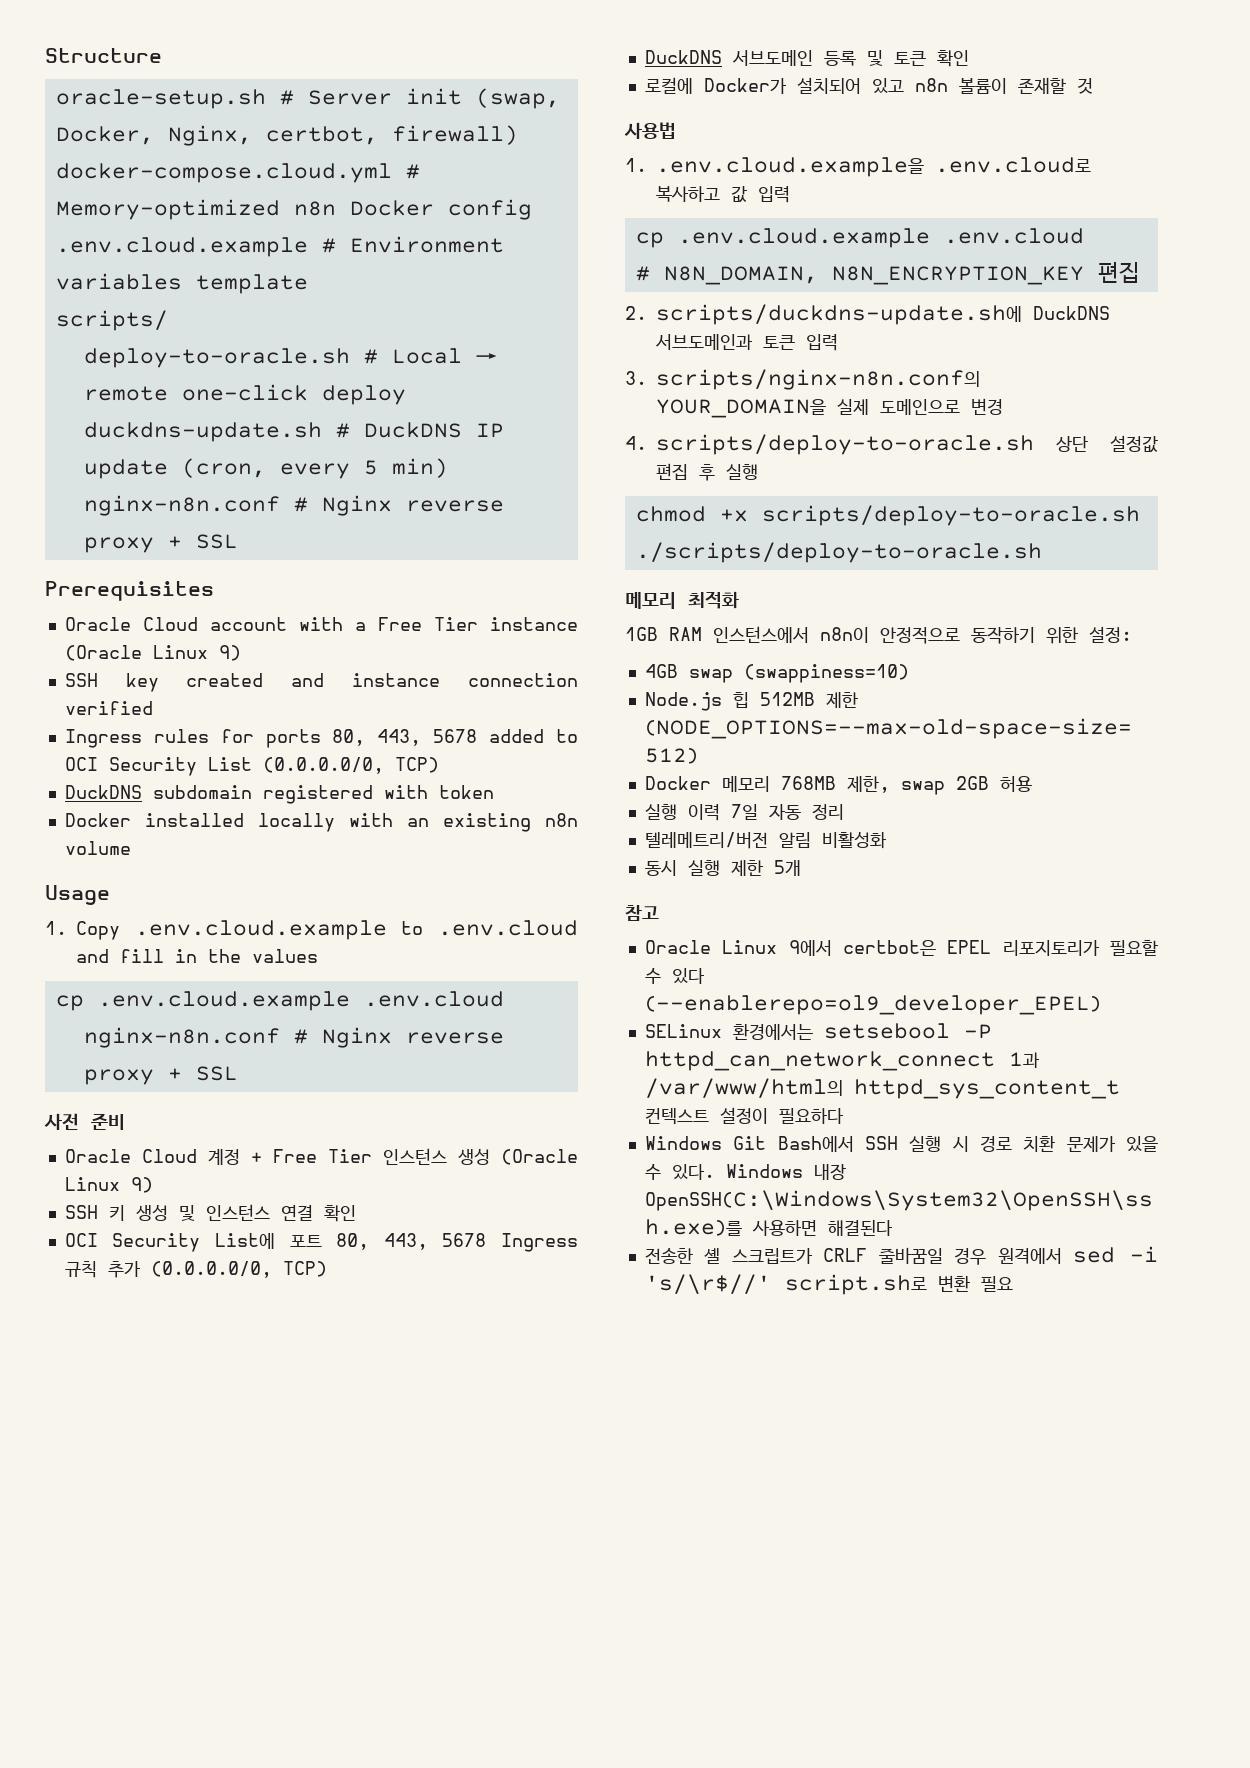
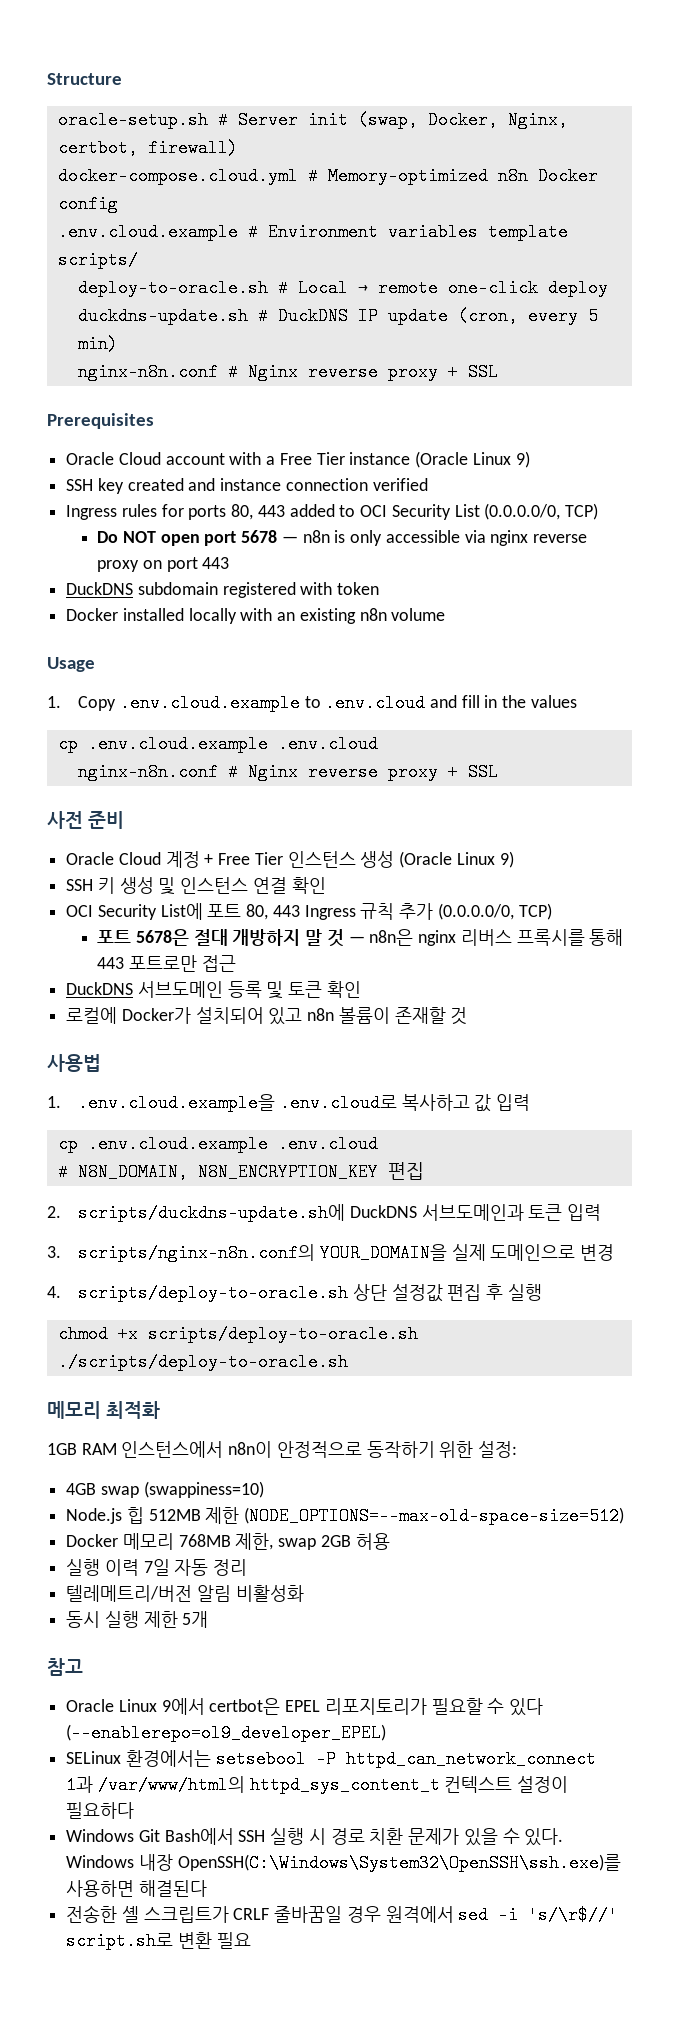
- Ingress rules for ports 80, 443, 5678 added to OCI Security List (0.0.0.0/0, TCP)
+ Ingress rules for ports 80, 443 added to OCI Security List (0.0.0.0/0, TCP)
+ Do NOT open port 5678 — n8n is only accessible via nginx reverse proxy on port 443
- OCI Security List에 포트 80, 443, 5678 Ingress 규칙 추가 (0.0.0.0/0, TCP)
+ OCI Security List에 포트 80, 443 Ingress 규칙 추가 (0.0.0.0/0, TCP)
+ 포트 5678은 절대 개방하지 말 것 — n8n은 nginx 리버스 프록시를 통해 443 포트로만 접근

